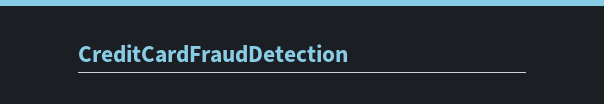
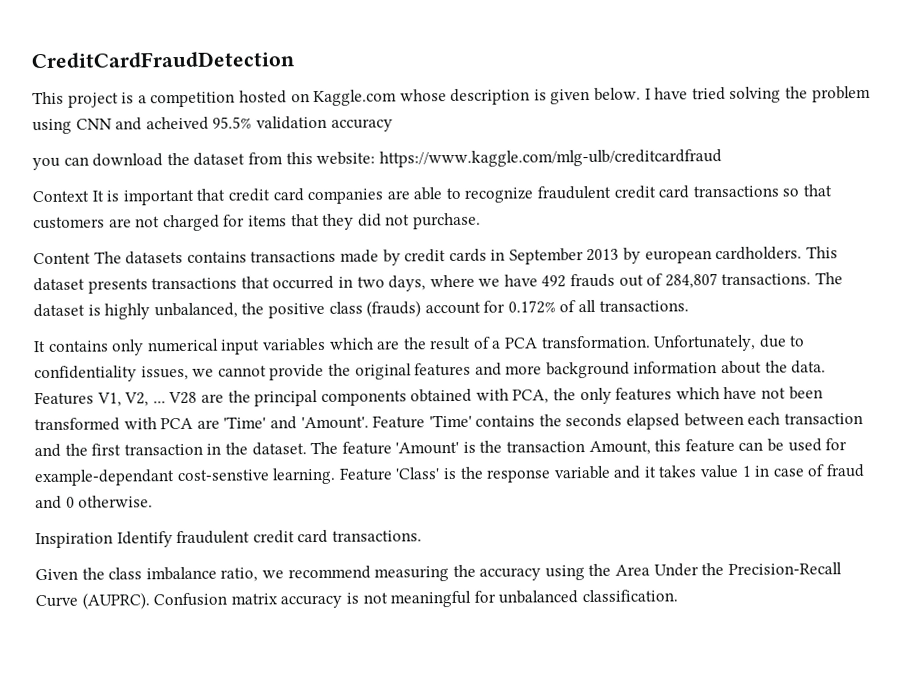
+ This project is a competition hosted on Kaggle.com whose description is given below. I have tried solving the problem using CNN and acheived 95.5% validation accuracy
+ you can download the dataset from this website: https://www.kaggle.com/mlg-ulb/creditcardfraud
+ Context It is important that credit card companies are able to recognize fraudulent credit card transactions so that customers are not charged for items that they did not purchase.
+ Content The datasets contains transactions made by credit cards in September 2013 by european cardholders. This dataset presents transactions that occurred in two days, where we have 492 frauds out of 284,807 transactions. The dataset is highly unbalanced, the positive class (frauds) account for 0.172% of all transactions.
+ It contains only numerical input variables which are the result of a PCA transformation. Unfortunately, due to confidentiality issues, we cannot provide the original features and more background information about the data. Features V1, V2, ... V28 are the principal components obtained with PCA, the only features which have not been transformed with PCA are 'Time' and 'Amount'. Feature 'Time' contains the seconds elapsed between each transaction and the first transaction in the dataset. The feature 'Amount' is the transaction Amount, this feature can be used for example-dependant cost-senstive learning. Feature 'Class' is the response variable and it takes value 1 in case of fraud and 0 otherwise.
+ Inspiration Identify fraudulent credit card transactions.
+ Given the class imbalance ratio, we recommend measuring the accuracy using the Area Under the Precision-Recall Curve (AUPRC). Confusion matrix accuracy is not meaningful for unbalanced classification.

